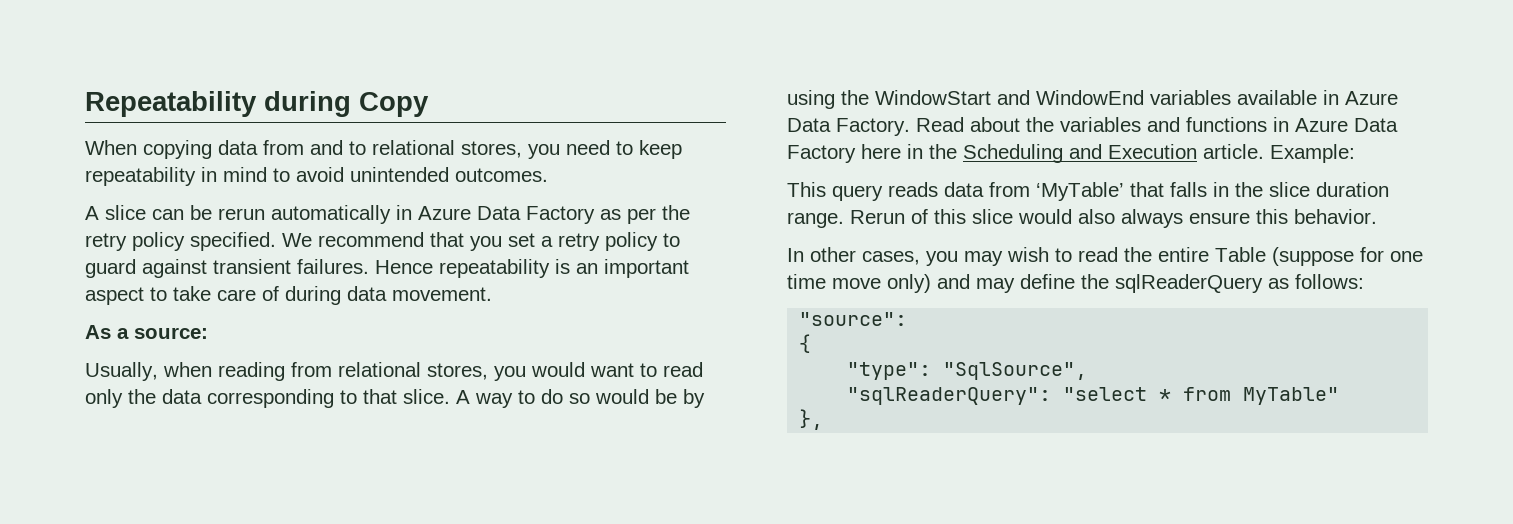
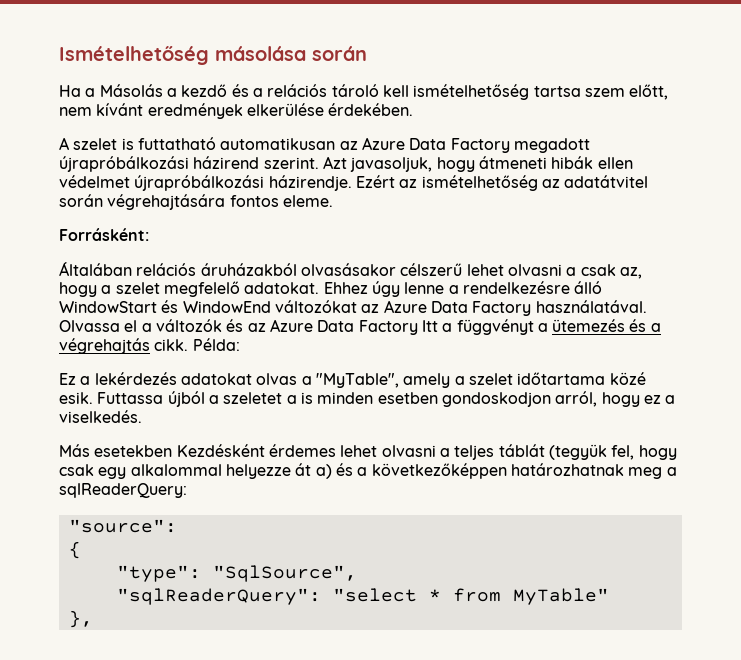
- Repeatability during Copy
- When copying data from and to relational stores, you need to keep repeatability in mind to avoid unintended outcomes.
- A slice can be rerun automatically in Azure Data Factory as per the retry policy specified. We recommend that you set a retry policy to guard against transient failures. Hence repeatability is an important aspect to take care of during data movement.
- As a source:
- Usually, when reading from relational stores, you would want to read only the data corresponding to that slice. A way to do so would be by using the WindowStart and WindowEnd variables available in Azure Data Factory. Read about the variables and functions in Azure Data Factory here in the Scheduling and Execution article. Example:
- This query reads data from ‘MyTable’ that falls in the slice duration range. Rerun of this slice would also always ensure this behavior.
- In other cases, you may wish to read the entire Table (suppose for one time move only) and may define the sqlReaderQuery as follows:
+ Ismételhetőség másolása során
+ Ha a Másolás a kezdő és a relációs tároló kell ismételhetőség tartsa szem előtt, nem kívánt eredmények elkerülése érdekében.
+ A szelet is futtatható automatikusan az Azure Data Factory megadott újrapróbálkozási házirend szerint. Azt javasoljuk, hogy átmeneti hibák ellen védelmet újrapróbálkozási házirendje. Ezért az ismételhetőség az adatátvitel során végrehajtására fontos eleme.
+ Forrásként:
+ Általában relációs áruházakból olvasásakor célszerű lehet olvasni a csak az, hogy a szelet megfelelő adatokat. Ehhez úgy lenne a rendelkezésre álló WindowStart és WindowEnd változókat az Azure Data Factory használatával. Olvassa el a változók és az Azure Data Factory Itt a függvényt a ütemezés és a végrehajtás cikk. Példa:
+ Ez a lekérdezés adatokat olvas a "MyTable", amely a szelet időtartama közé esik. Futtassa újból a szeletet a is minden esetben gondoskodjon arról, hogy ez a viselkedés.
+ Más esetekben Kezdésként érdemes lehet olvasni a teljes táblát (tegyük fel, hogy csak egy alkalommal helyezze át a) és a következőképpen határozhatnak meg a sqlReaderQuery:

